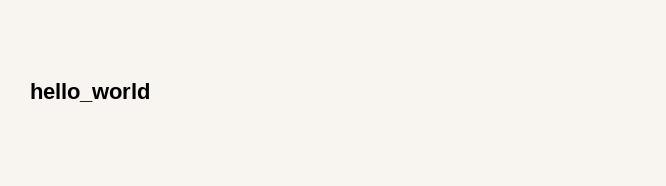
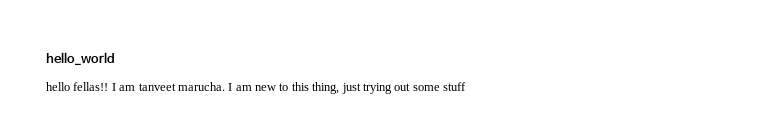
+ hello fellas!! I am tanveet marucha. I am new to this thing, just trying out some stuff

